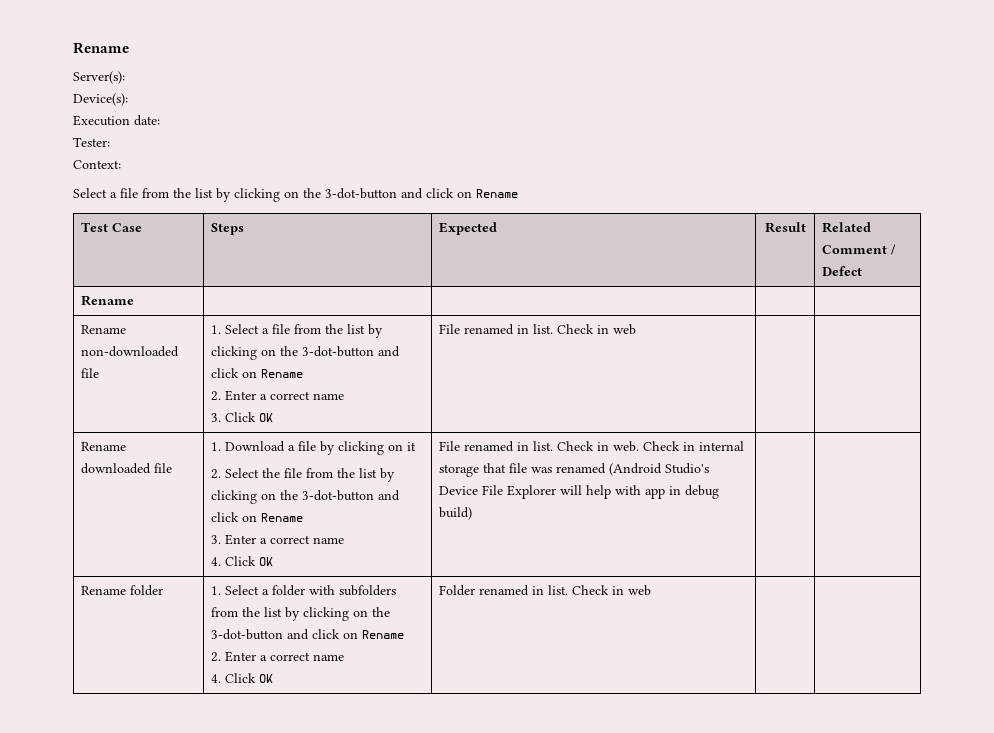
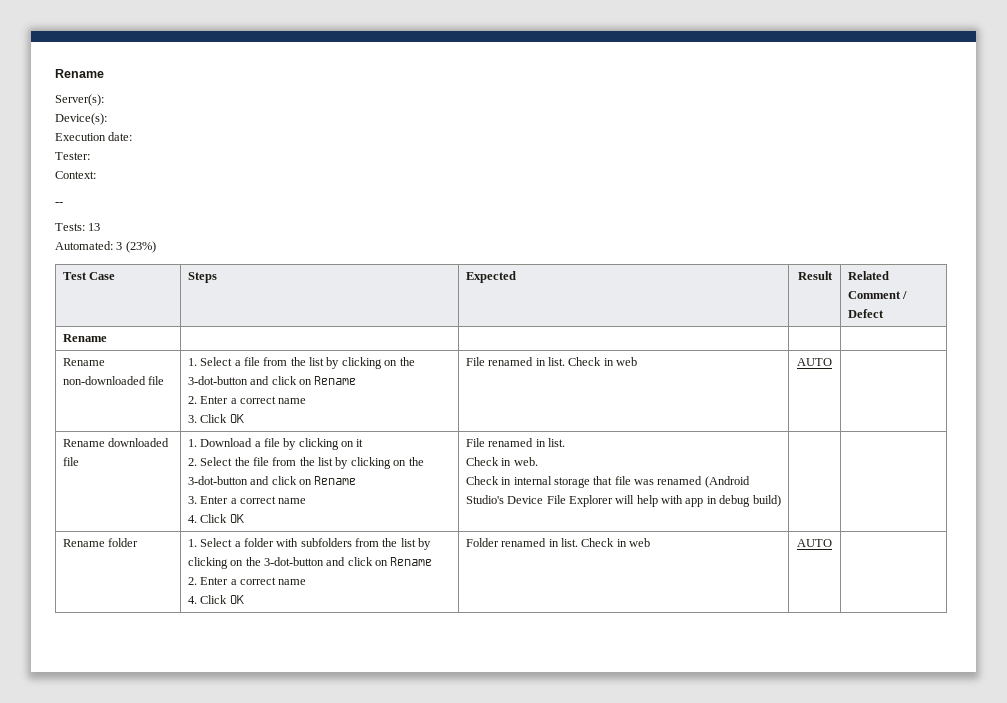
  Context:
- Select a file from the list by clicking on the 3-dot-button and click on Rename
+ --
+ Tests: 13
+ Automated: 3 (23%)
  Rename non-downloaded file | 1. Select a file from the list by clicking on the 3-dot-button and click on Rename
  2. Enter a correct name
- 3. Click OK | File renamed in list. Check in web | |
+ 3. Click OK | File renamed in list. Check in web | AUTO |
- 4. Click OK | File renamed in list. Check in web. Check in internal storage that file was renamed (Android Studio's Device File Explorer will help with app in debug build)
+ 4. Click OK | File renamed in list.
+ Check in web.
+ Check in internal storage that file was renamed (Android Studio's Device File Explorer will help with app in debug build)
  Rename folder | 1. Select a folder with subfolders from the list by clicking on the 3-dot-button and click on Rename
  2. Enter a correct name
- 4. Click OK | Folder renamed in list. Check in web | |
+ 4. Click OK | Folder renamed in list. Check in web | AUTO |

